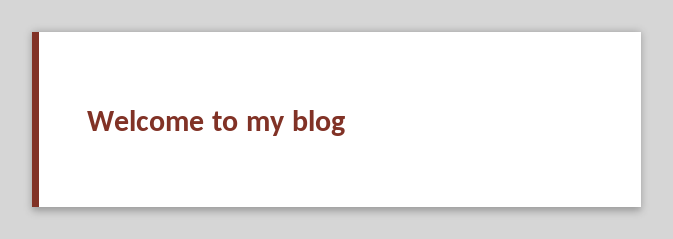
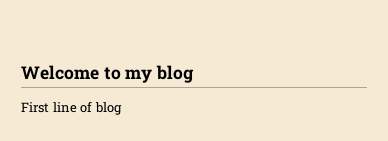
+ First line of blog

